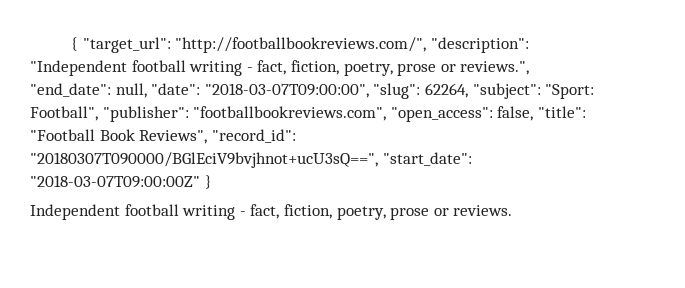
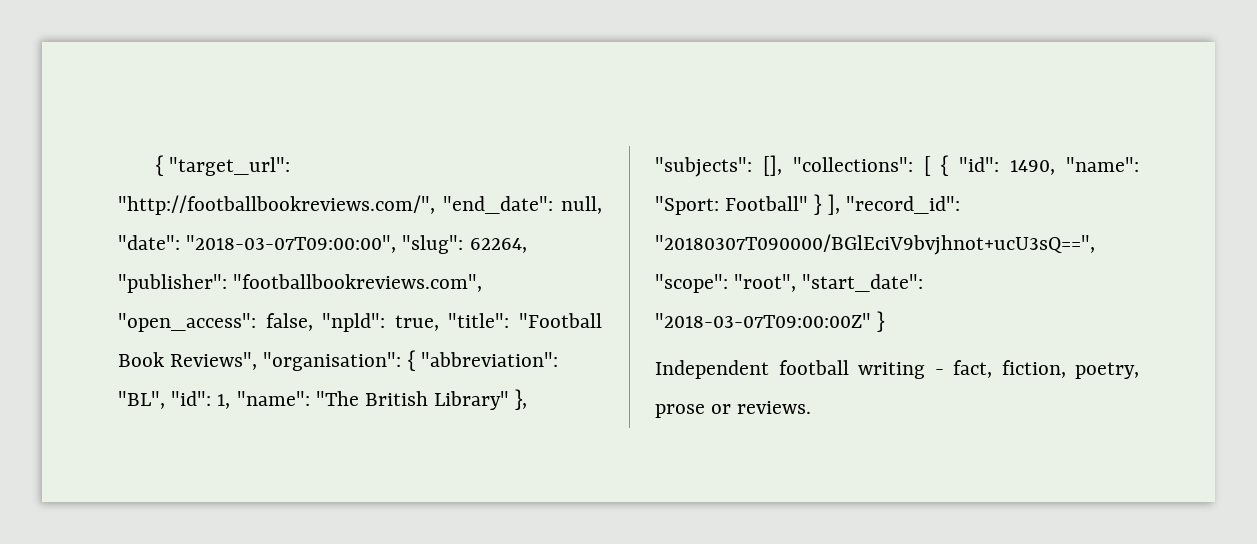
- { "target_url": "http://footballbookreviews.com/", "description": "Independent football writing - fact, fiction, poetry, prose or reviews.", "end_date": null, "date": "2018-03-07T09:00:00", "slug": 62264, "subject": "Sport: Football", "publisher": "footballbookreviews.com", "open_access": false, "title": "Football Book Reviews", "record_id": "20180307T090000/BGlEciV9bvjhnot+ucU3sQ==", "start_date": "2018-03-07T09:00:00Z" }
+ { "target_url": "http://footballbookreviews.com/", "end_date": null, "date": "2018-03-07T09:00:00", "slug": 62264, "publisher": "footballbookreviews.com", "open_access": false, "npld": true, "title": "Football Book Reviews", "organisation": { "abbreviation": "BL", "id": 1, "name": "The British Library" }, "subjects": [], "collections": [ { "id": 1490, "name": "Sport: Football" } ], "record_id": "20180307T090000/BGlEciV9bvjhnot+ucU3sQ==", "scope": "root", "start_date": "2018-03-07T09:00:00Z" }

